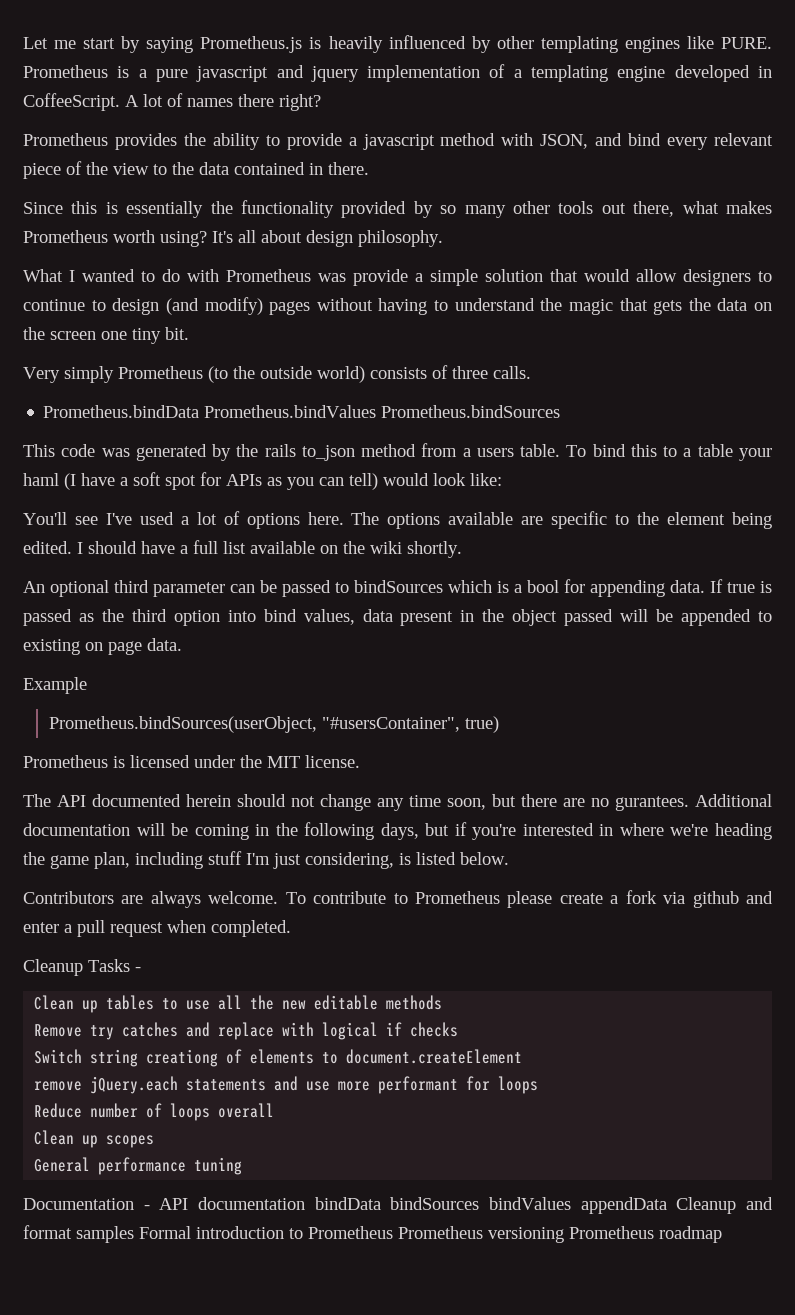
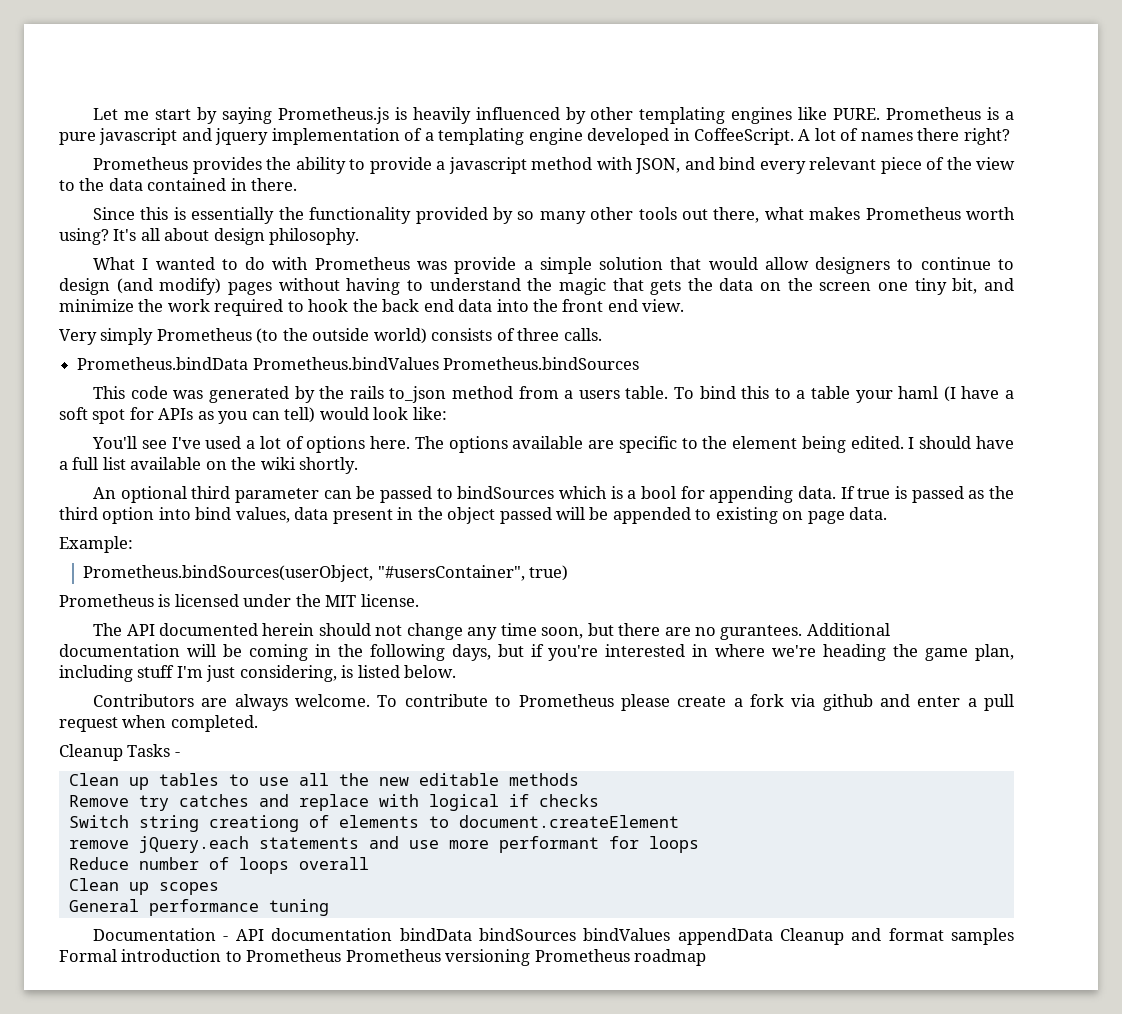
- What I wanted to do with Prometheus was provide a simple solution that would allow designers to continue to design (and modify) pages without having to understand the magic that gets the data on the screen one tiny bit.
+ What I wanted to do with Prometheus was provide a simple solution that would allow designers to continue to design (and modify) pages without having to understand the magic that gets the data on the screen one tiny bit, and minimize the work required to hook the back end data into the front end view.
- Example
+ Example:

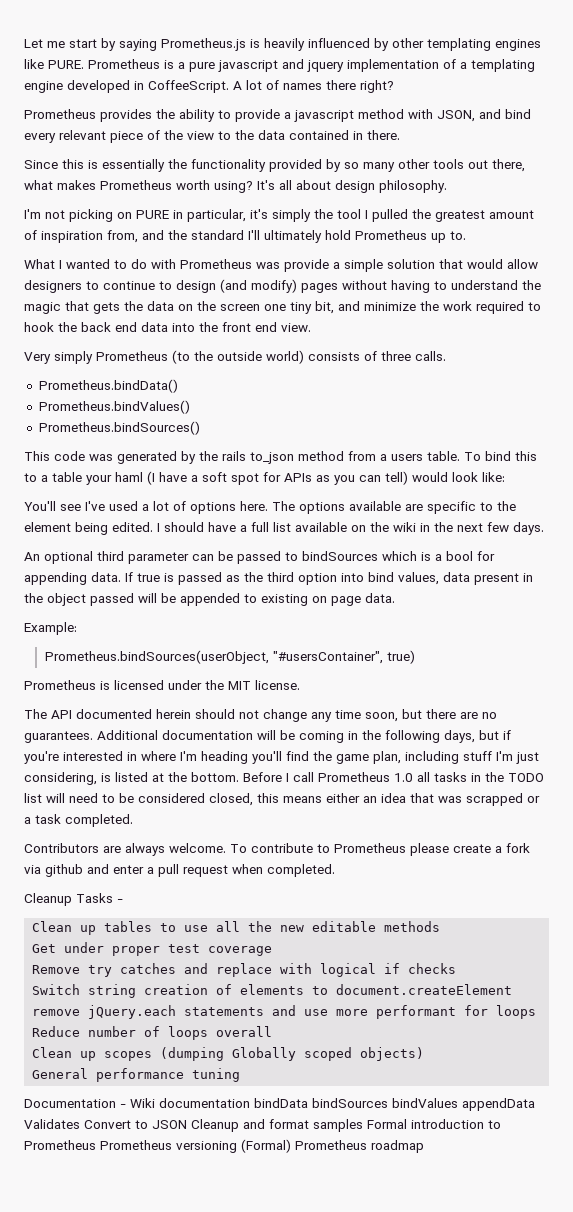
+ I'm not picking on PURE in particular, it's simply the tool I pulled the greatest amount of inspiration from, and the standard I'll ultimately hold Prometheus up to.
- Prometheus.bindData Prometheus.bindValues Prometheus.bindSources
+ Prometheus.bindData()
+ Prometheus.bindValues()
+ Prometheus.bindSources()
- I should have a full list available on the wiki shortly.
+ I should have a full list available on the wiki in the next few days.
- The API documented herein should not change any time soon, but there are no gurantees.
+ The API documented herein should not change any time soon, but there are no guarantees.
- Additional documentation will be coming in the following days, but if you're interested in where we're heading the game plan, including stuff I'm just considering, is listed below.
+ Additional documentation will be coming in the following days, but if you're interested in where I'm heading you'll find the game plan, including stuff I'm just considering, is listed at the bottom. Before I call Prometheus 1.0 all tasks in the TODO list will need to be considered closed, this means either an idea that was scrapped or a task completed.
+ Get under proper test coverage
- Switch string creationg of elements to document.createElement
+ Switch string creation of elements to document.createElement
- Clean up scopes
+ Clean up scopes (dumping Globally scoped objects)
- Documentation - API documentation bindData bindSources bindValues appendData Cleanup and format samples Formal introduction to Prometheus Prometheus versioning Prometheus roadmap
+ Documentation - Wiki documentation bindData bindSources bindValues appendData Validates Convert to JSON Cleanup and format samples Formal introduction to Prometheus Prometheus versioning (Formal) Prometheus roadmap

